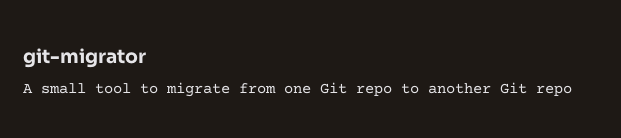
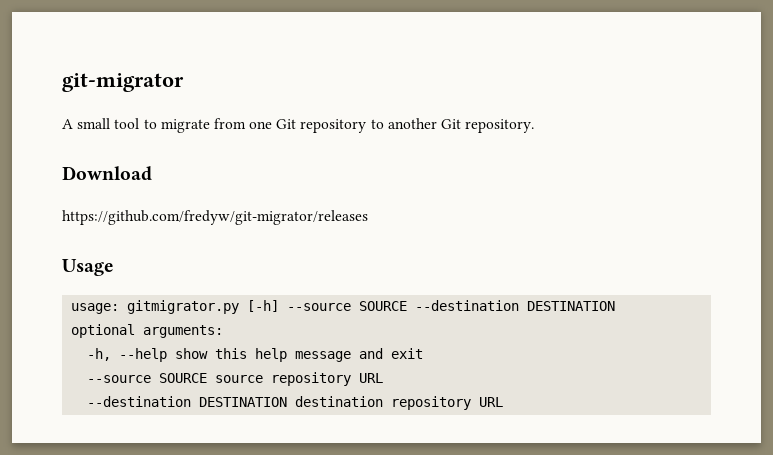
- A small tool to migrate from one Git repo to another Git repo
+ A small tool to migrate from one Git repository to another Git repository.
+ Download
+ https://github.com/fredyw/git-migrator/releases
+ Usage
+ usage: gitmigrator.py [-h] --source SOURCE --destination DESTINATION
+ optional arguments:
+ -h, --help show this help message and exit
+ --source SOURCE source repository URL
+ --destination DESTINATION destination repository URL

